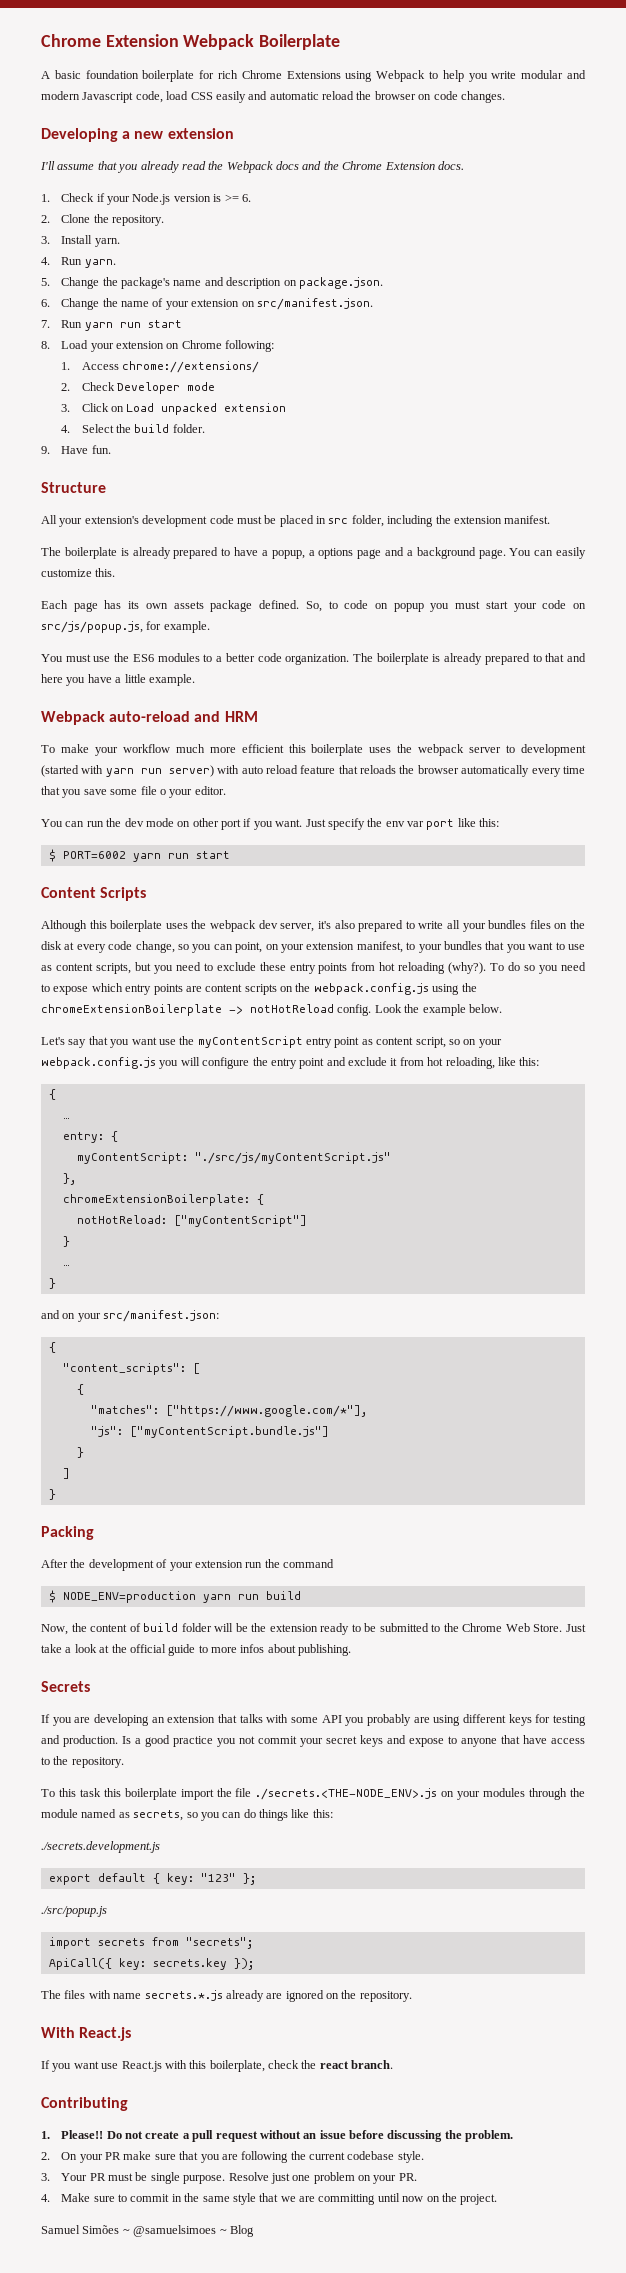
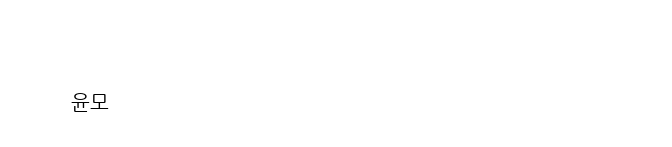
- Chrome Extension Webpack Boilerplate
- A basic foundation boilerplate for rich Chrome Extensions using Webpack to help you write modular and modern Javascript code, load CSS easily and automatic reload the browser on code changes.
- Developing a new extension
- I'll assume that you already read the Webpack docs and the Chrome Extension docs.
- 1. Check if your Node.js version is >= 6.
- 2. Clone the repository.
- 3. Install yarn.
- 4. Run yarn.
- 5. Change the package's name and description on package.json.
- 6. Change the name of your extension on src/manifest.json.
- 7. Run yarn run start
- 8. Load your extension on Chrome following:
- 1. Access chrome://extensions/
- 2. Check Developer mode
- 3. Click on Load unpacked extension
- 4. Select the build folder.
- 9. Have fun.
- Structure
- All your extension's development code must be placed in src folder, including the extension manifest.
- The boilerplate is already prepared to have a popup, a options page and a background page. You can easily customize this.
- Each page has its own assets package defined. So, to code on popup you must start your code on src/js/popup.js, for example.
- You must use the ES6 modules to a better code organization. The boilerplate is already prepared to that and here you have a little example.
- Webpack auto-reload and HRM
- To make your workflow much more efficient this boilerplate uses the webpack server to development (started with yarn run server) with auto reload feature that reloads the browser automatically every time that you save some file o your editor.
- You can run the dev mode on other port if you want. Just specify the env var port like this:
- $ PORT=6002 yarn run start
- Content Scripts
- Although this boilerplate uses the webpack dev server, it's also prepared to write all your bundles files on the disk at every code change, so you can point, on your extension manifest, to your bundles that you want to use as content scripts, but you need to exclude these entry points from hot reloading (why?). To do so you need to expose which entry points are content scripts on the webpack.config.js using the chromeExtensionBoilerplate -> notHotReload config. Look the example below.
- Let's say that you want use the myContentScript entry point as content script, so on your webpack.config.js you will configure the entry point and exclude it from hot reloading, like this:
- {
- …
- entry: {
- myContentScript: "./src/js/myContentScript.js"
- },
- chromeExtensionBoilerplate: {
- notHotReload: ["myContentScript"]
- }
- …
- }
- and on your src/manifest.json:
- {
- "content_scripts": [
- {
- "matches": ["https://www.google.com/*"],
- "js": ["myContentScript.bundle.js"]
- }
- ]
- }
- Packing
- After the development of your extension run the command
- $ NODE_ENV=production yarn run build
- Now, the content of build folder will be the extension ready to be submitted to the Chrome Web Store. Just take a look at the official guide to more infos about publishing.
- Secrets
- If you are developing an extension that talks with some API you probably are using different keys for testing and production. Is a good practice you not commit your secret keys and expose to anyone that have access to the repository.
- To this task this boilerplate import the file ./secrets.<THE-NODE_ENV>.js on your modules through the module named as secrets, so you can do things like this:
- ./secrets.development.js
- export default { key: "123" };
- ./src/popup.js
- import secrets from "secrets";
- ApiCall({ key: secrets.key });
- The files with name secrets.*.js already are ignored on the repository.
- With React.js
- If you want use React.js with this boilerplate, check the react branch.
- Contributing
- 1. Please!! Do not create a pull request without an issue before discussing the problem.
- 2. On your PR make sure that you are following the current codebase style.
- 3. Your PR must be single purpose. Resolve just one problem on your PR.
- 4. Make sure to commit in the same style that we are committing until now on the project.
- Samuel Simões ~ @samuelsimoes ~ Blog
+ 윤모

